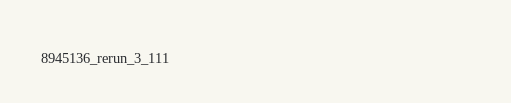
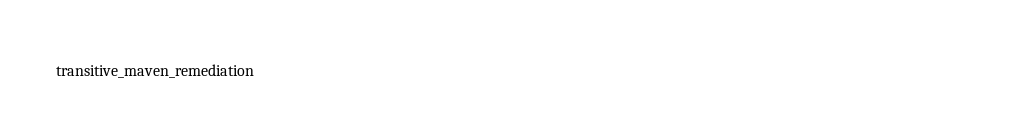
- 8945136_rerun_3_111
+ transitive_maven_remediation

